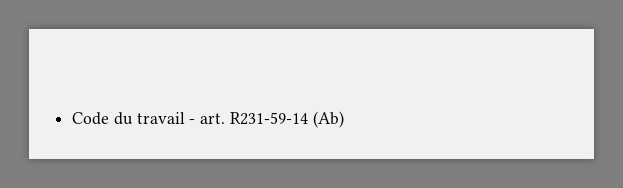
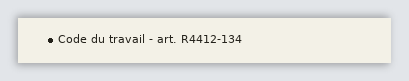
- Code du travail - art. R231-59-14 (Ab)
+ Code du travail - art. R4412-134

